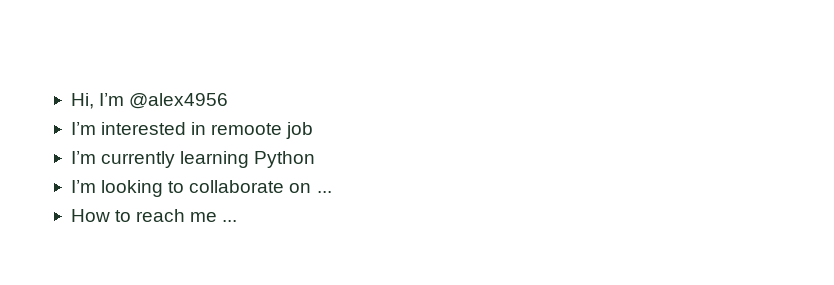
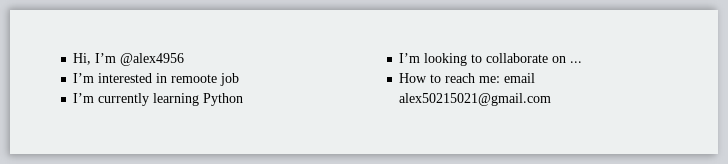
- How to reach me ...
+ How to reach me: email alex50215021@gmail.com

